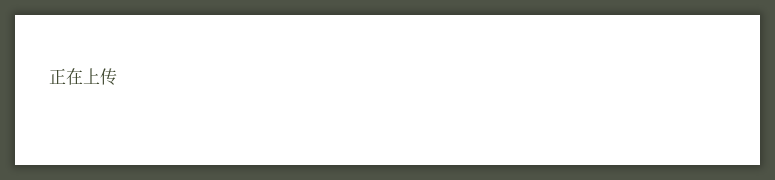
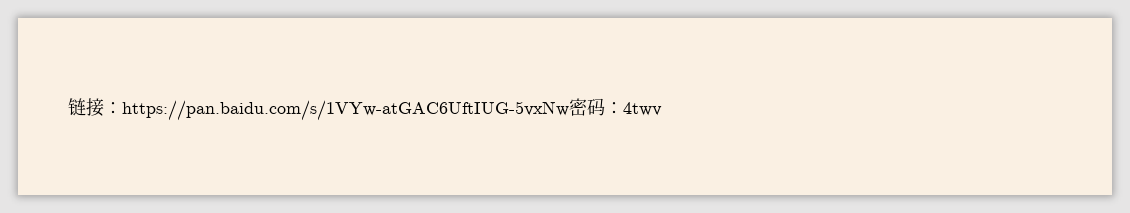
- 正在上传
+ 链接：https://pan.baidu.com/s/1VYw-atGAC6UftIUG-5vxNw密码：4twv

